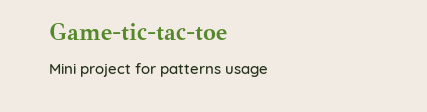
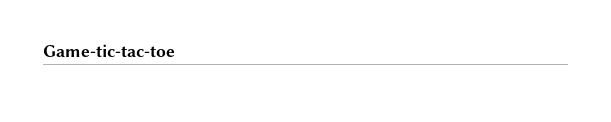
- Mini project for patterns usage

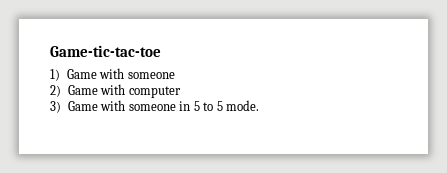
+ 1) Game with someone
+ 2) Game with computer
+ 3) Game with someone in 5 to 5 mode.

